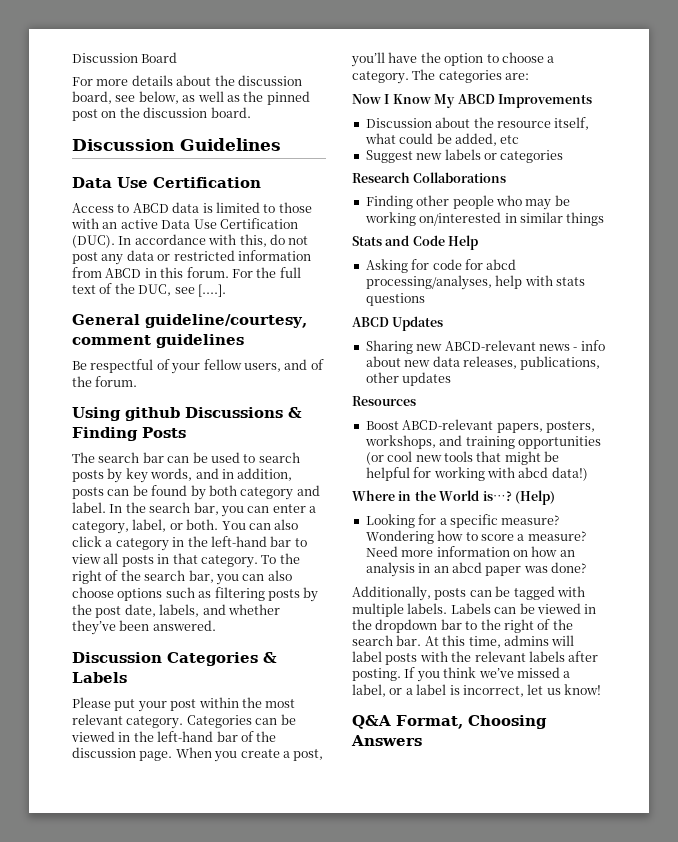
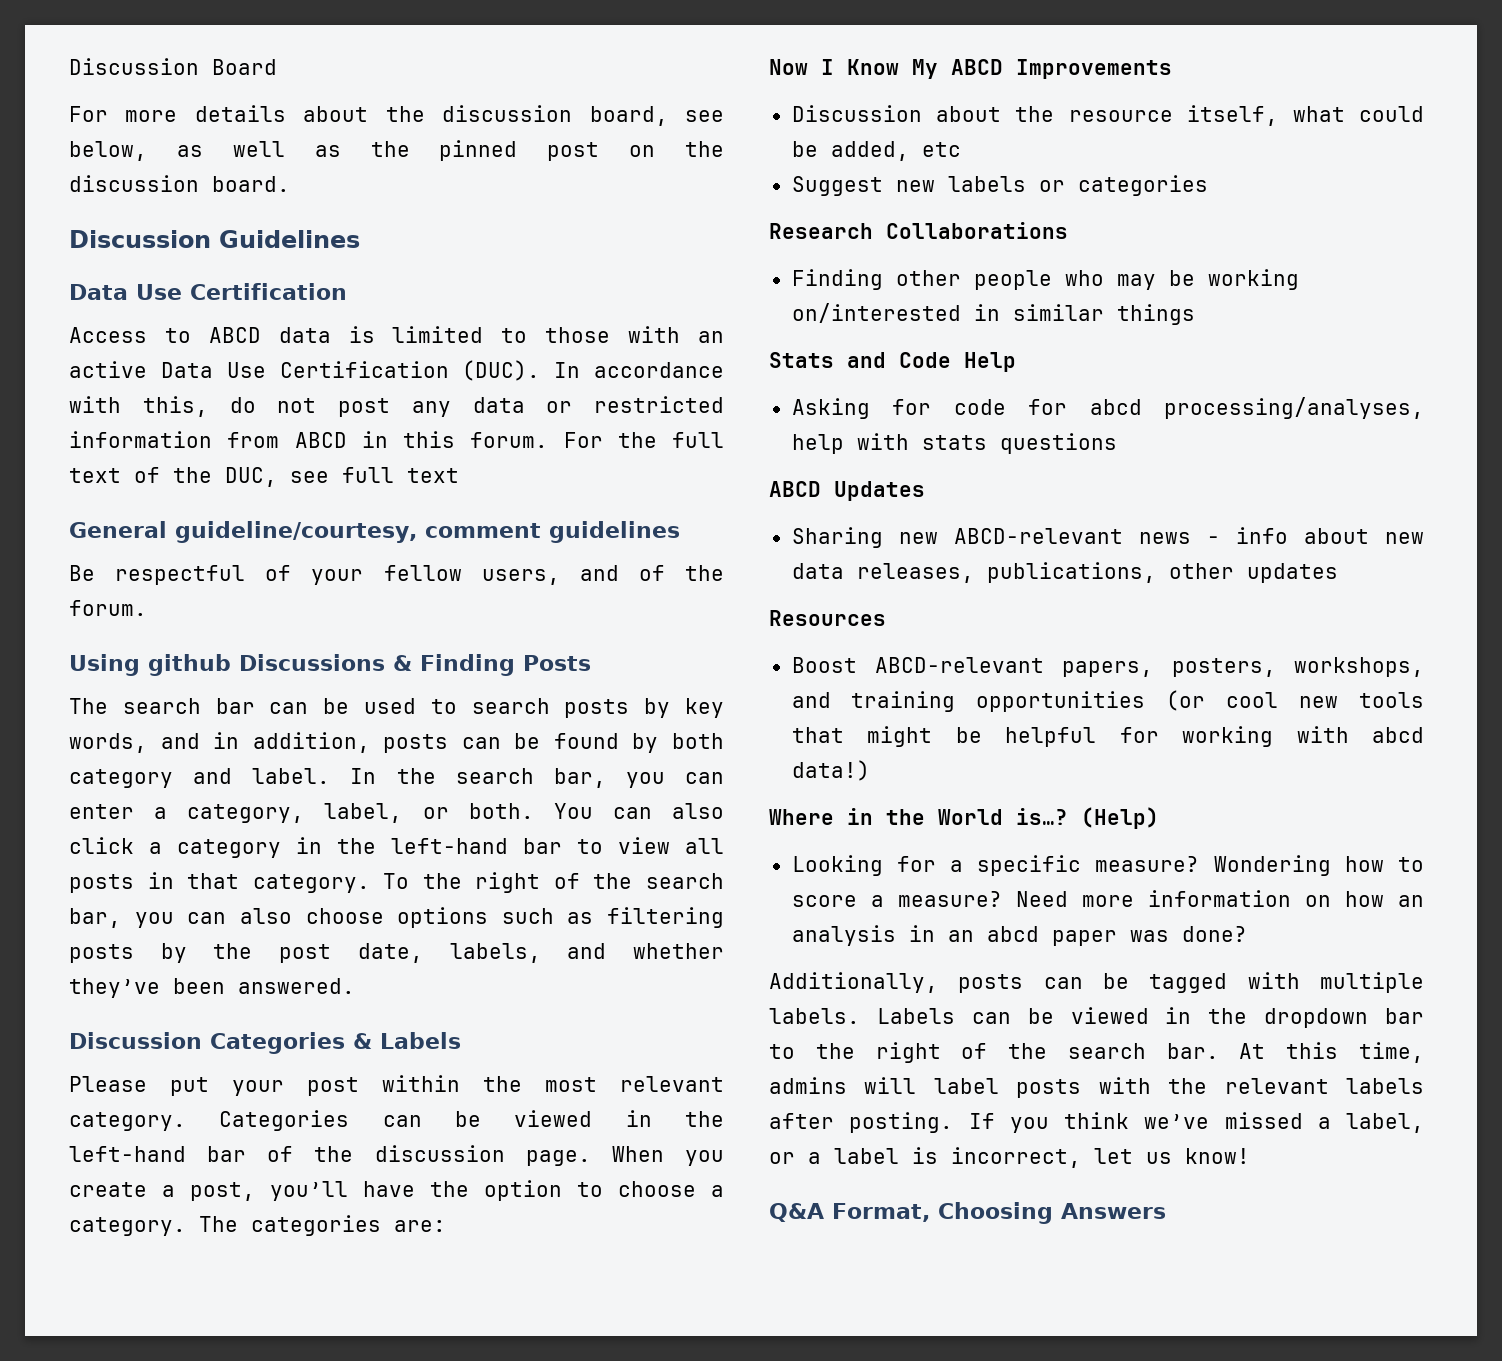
- For the full text of the DUC, see [....].
+ For the full text of the DUC, see full text

